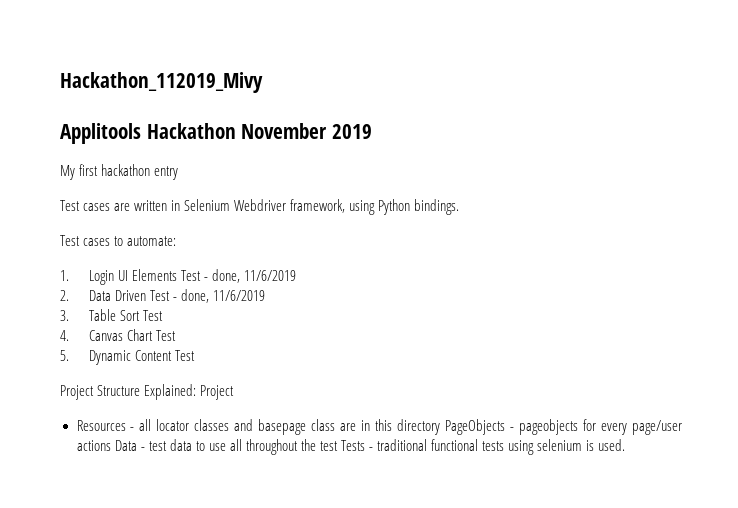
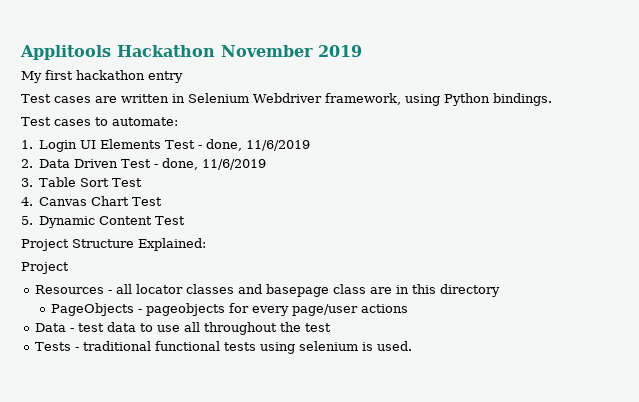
- Hackathon_112019_Mivy
- Project Structure Explained: Project
+ Project Structure Explained:
+ Project
- Resources - all locator classes and basepage class are in this directory PageObjects - pageobjects for every page/user actions Data - test data to use all throughout the test Tests - traditional functional tests using selenium is used.
+ Resources - all locator classes and basepage class are in this directory
+ PageObjects - pageobjects for every page/user actions
+ Data - test data to use all throughout the test
+ Tests - traditional functional tests using selenium is used.

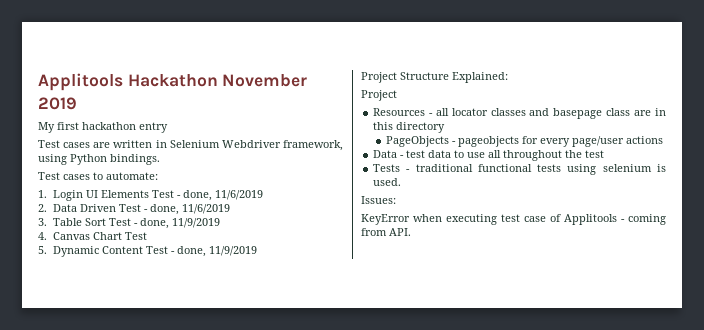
- 3. Table Sort Test
+ 3. Table Sort Test - done, 11/9/2019
- 5. Dynamic Content Test
+ 5. Dynamic Content Test - done, 11/9/2019
+ Issues:
+ KeyError when executing test case of Applitools - coming from API.

